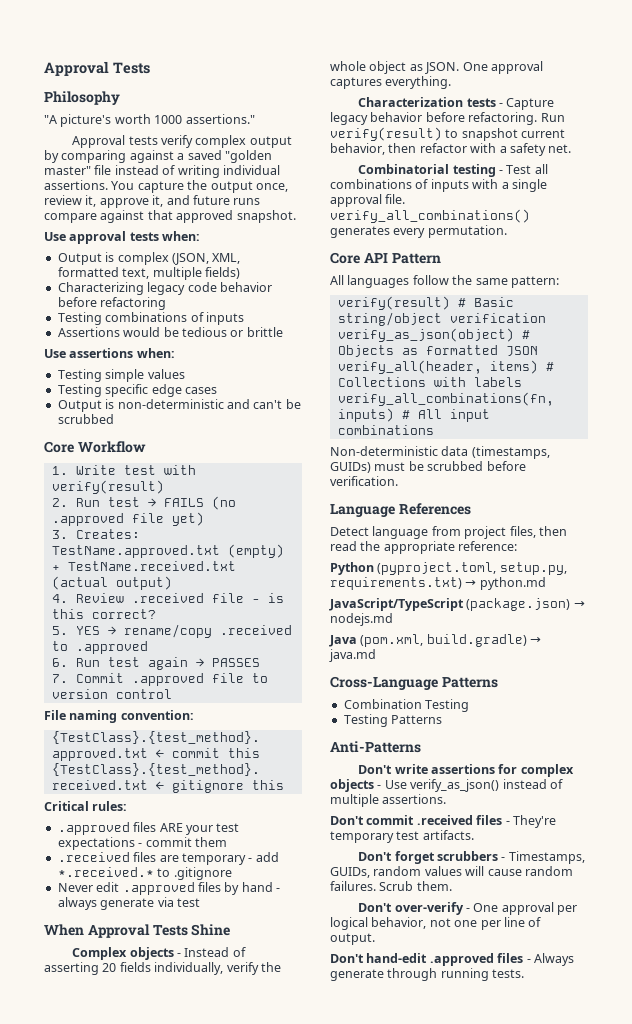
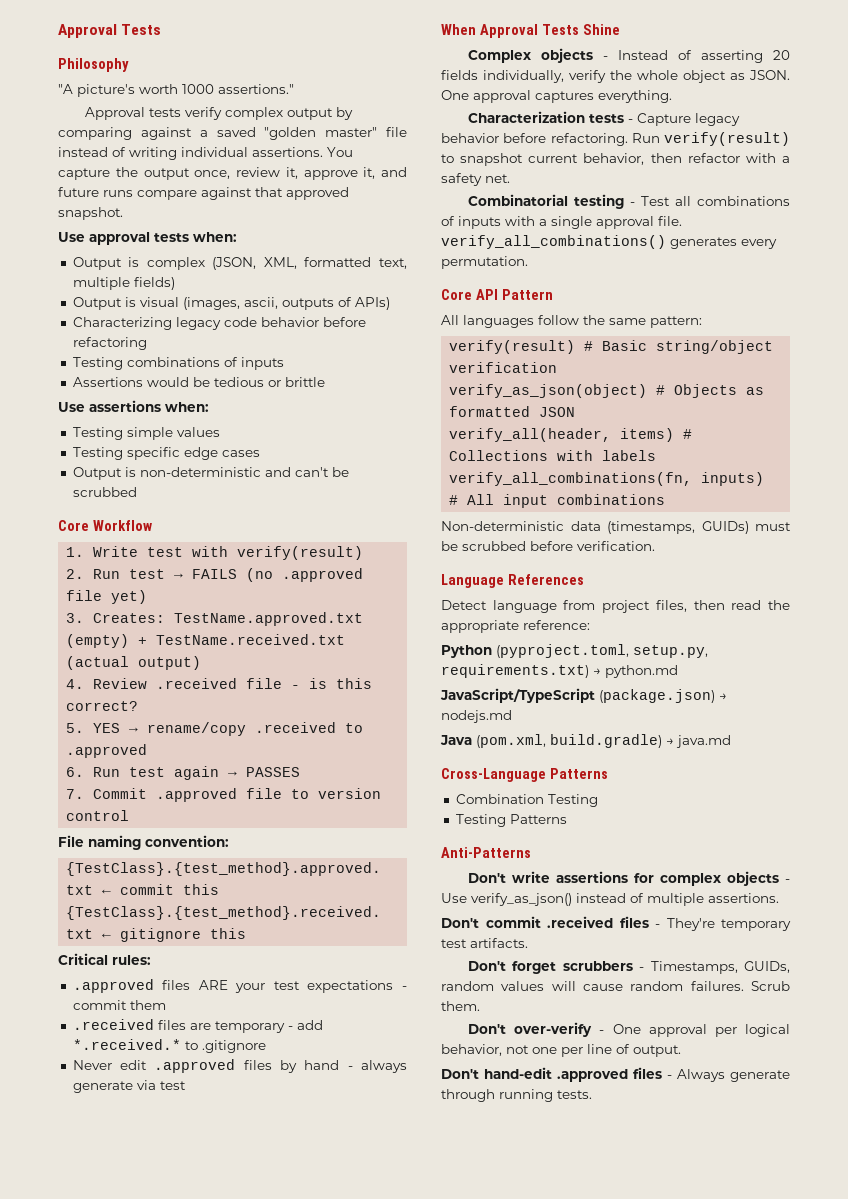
+ Output is visual (images, ascii, outputs of APIs)

